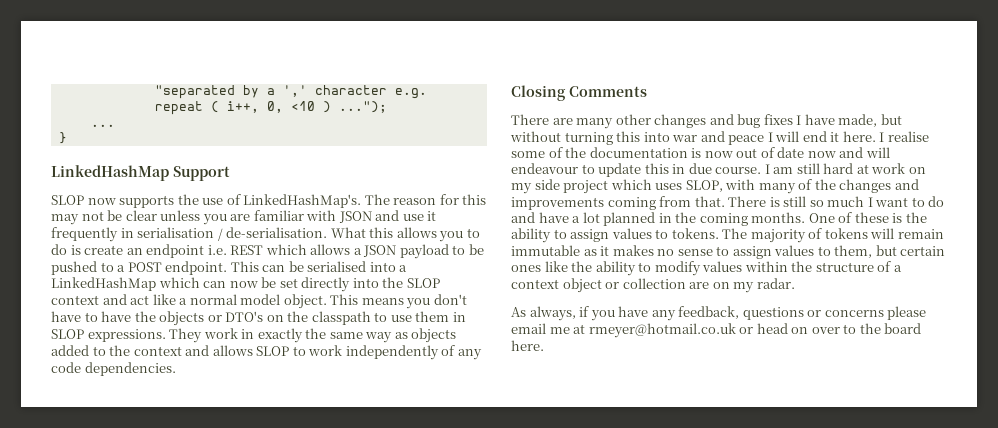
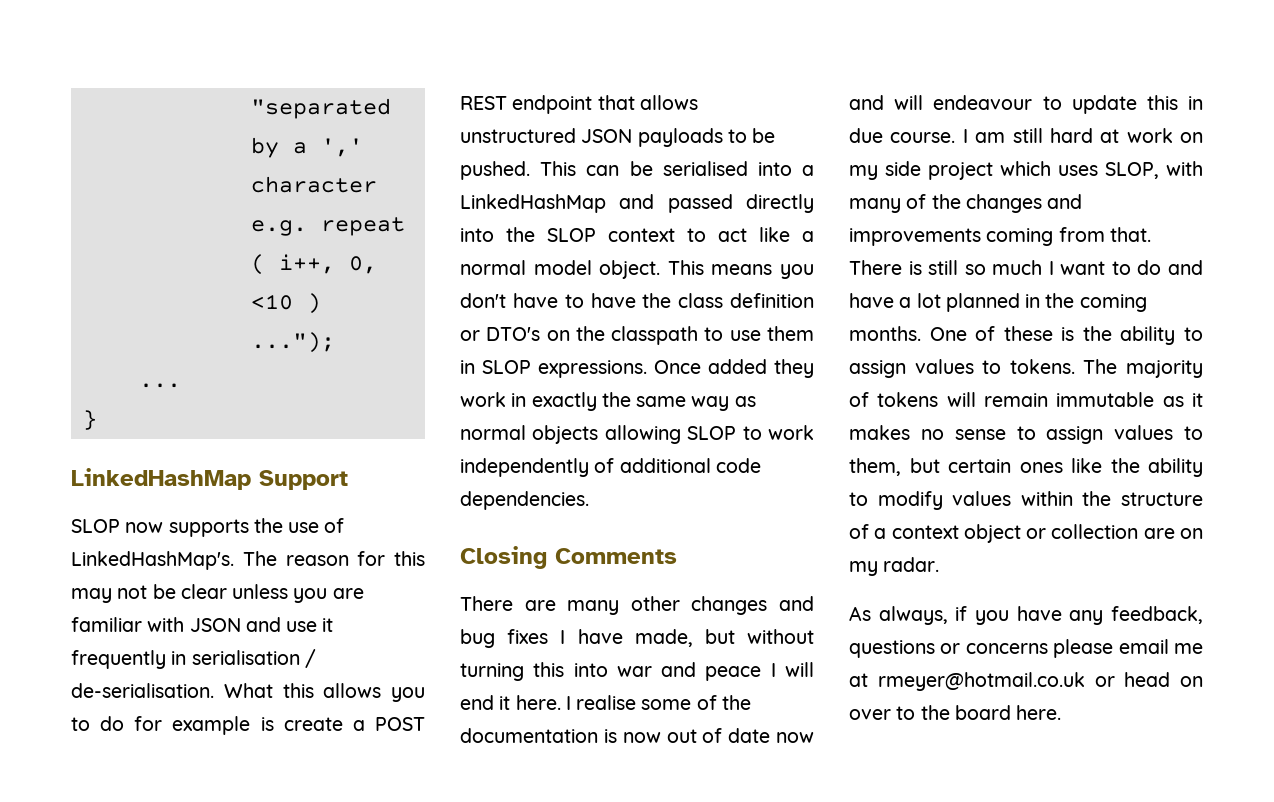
- What this allows you to do is create an endpoint i.e. REST which allows a JSON payload to be pushed to a POST endpoint.
+ What this allows you to do for example is create a POST REST endpoint that allows unstructured JSON payloads to be pushed.
- This can be serialised into a LinkedHashMap which can now be set directly into the SLOP context and act like a normal model object.
+ This can be serialised into a LinkedHashMap and passed directly into the SLOP context to act like a normal model object.
- This means you don't have to have the objects or DTO's on the classpath to use them in SLOP expressions.
+ This means you don't have to have the class definition or DTO's on the classpath to use them in SLOP expressions.
- They work in exactly the same way as objects added to the context and allows SLOP to work independently of any code dependencies.
+ Once added they work in exactly the same way as normal objects allowing SLOP to work independently of additional code dependencies.

